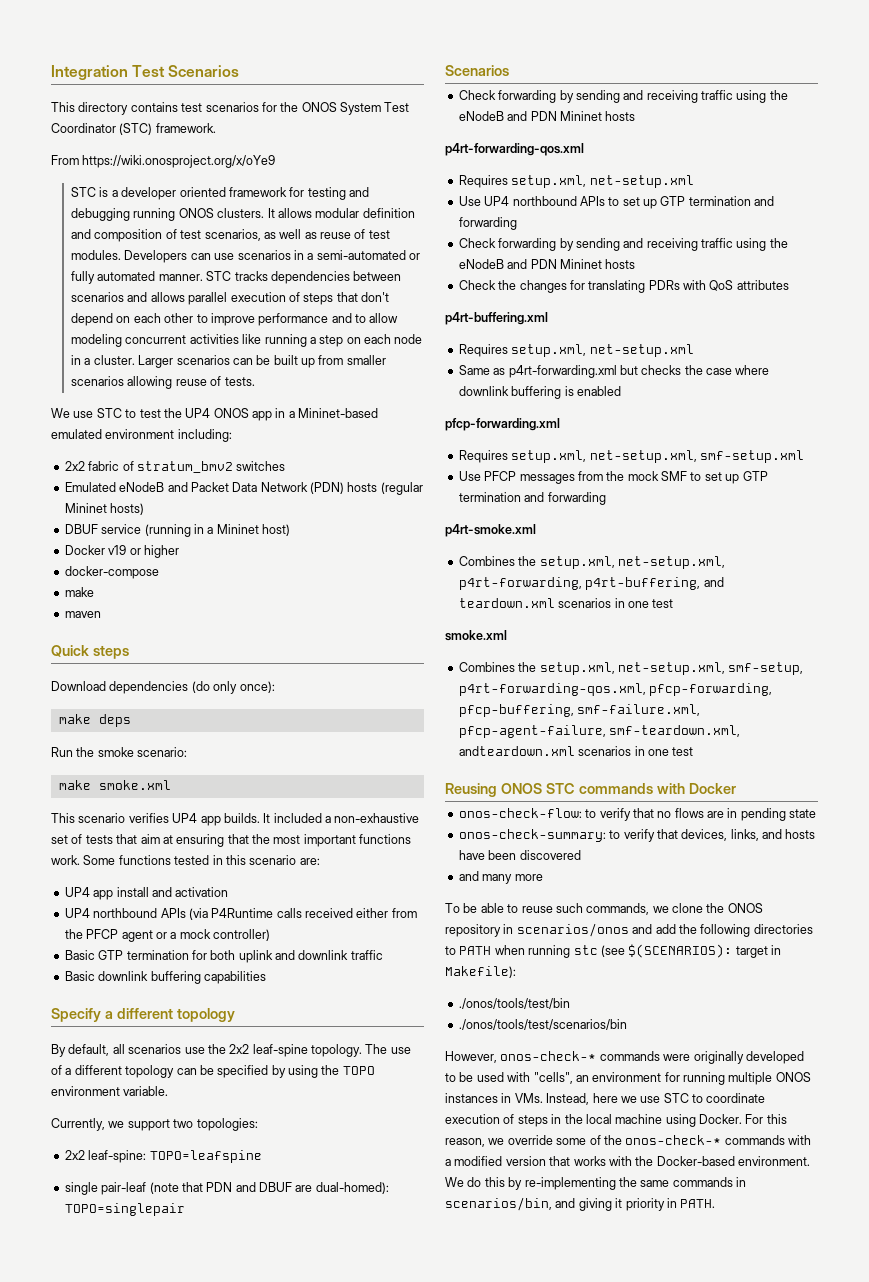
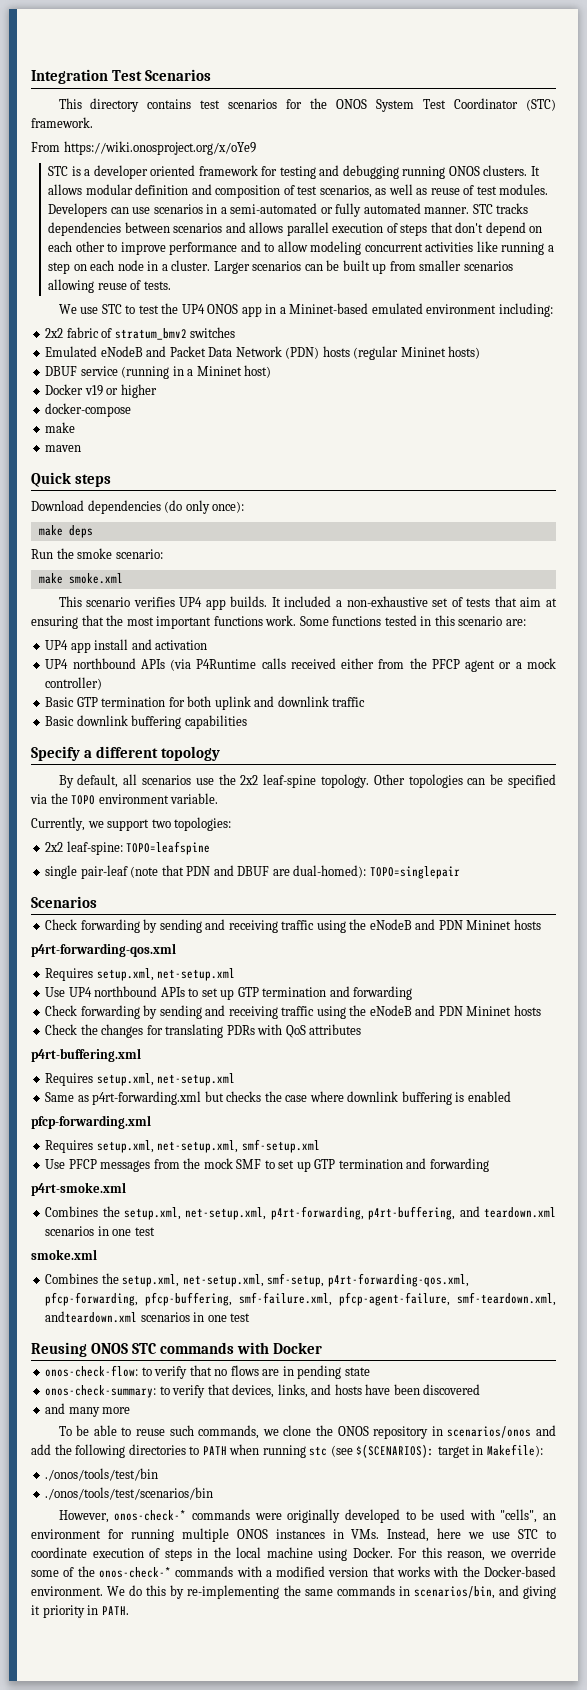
- The use of a different topology can be specified by using the TOPO environment variable.
+ Other topologies can be specified via the TOPO environment variable.

